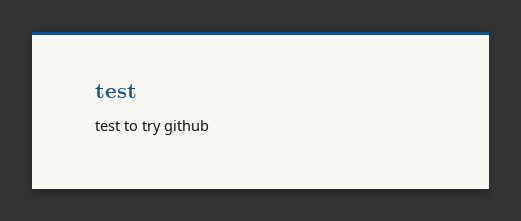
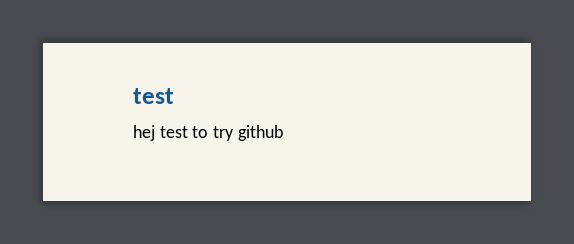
- test to try github
+ hej test to try github

